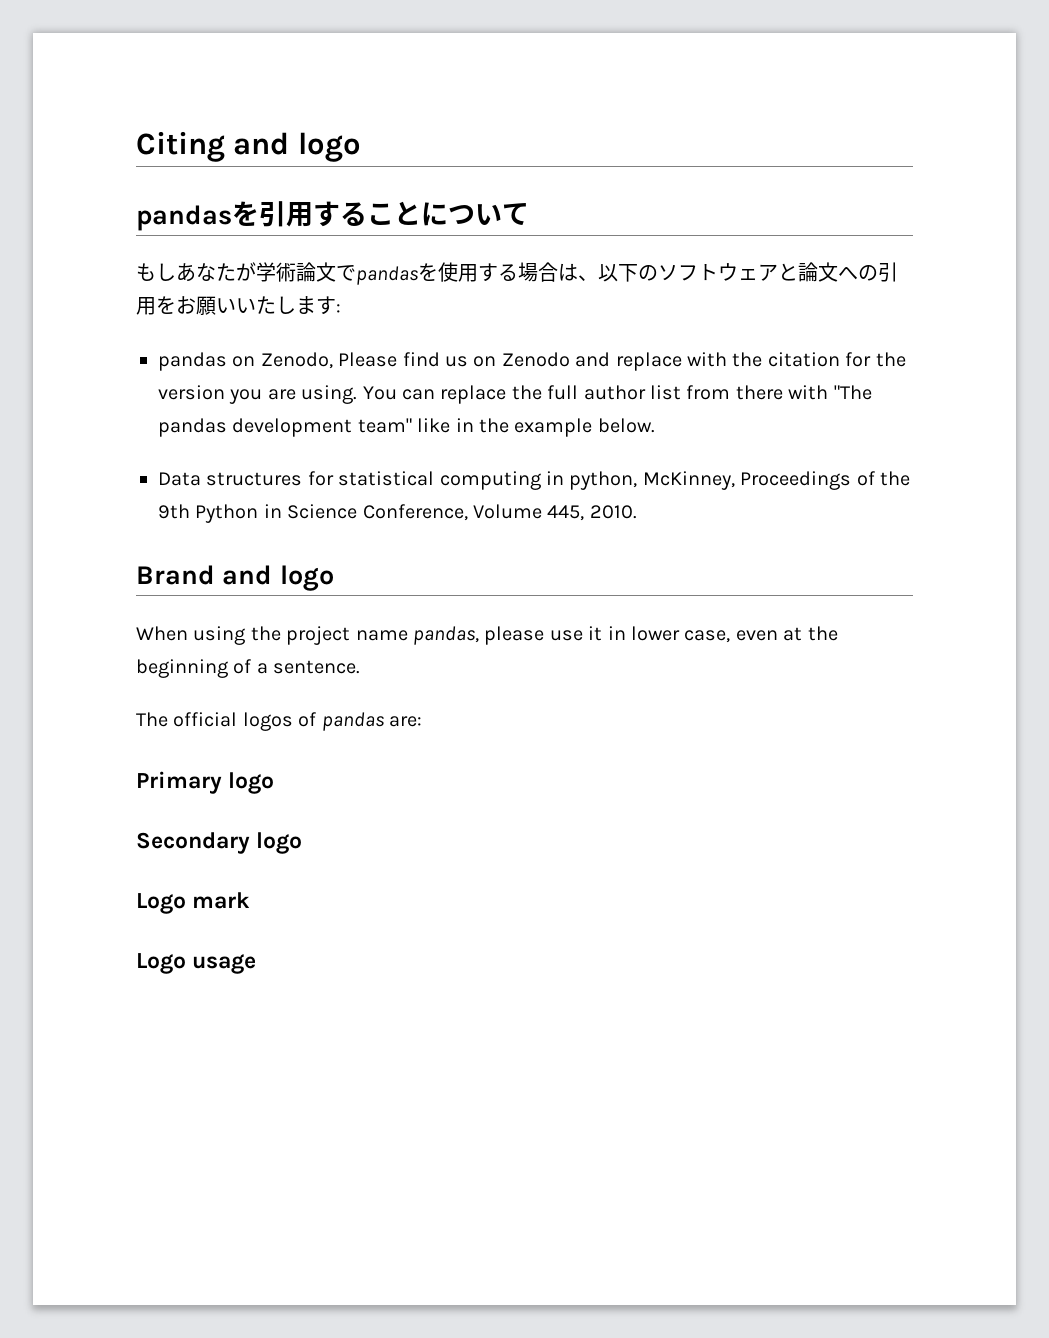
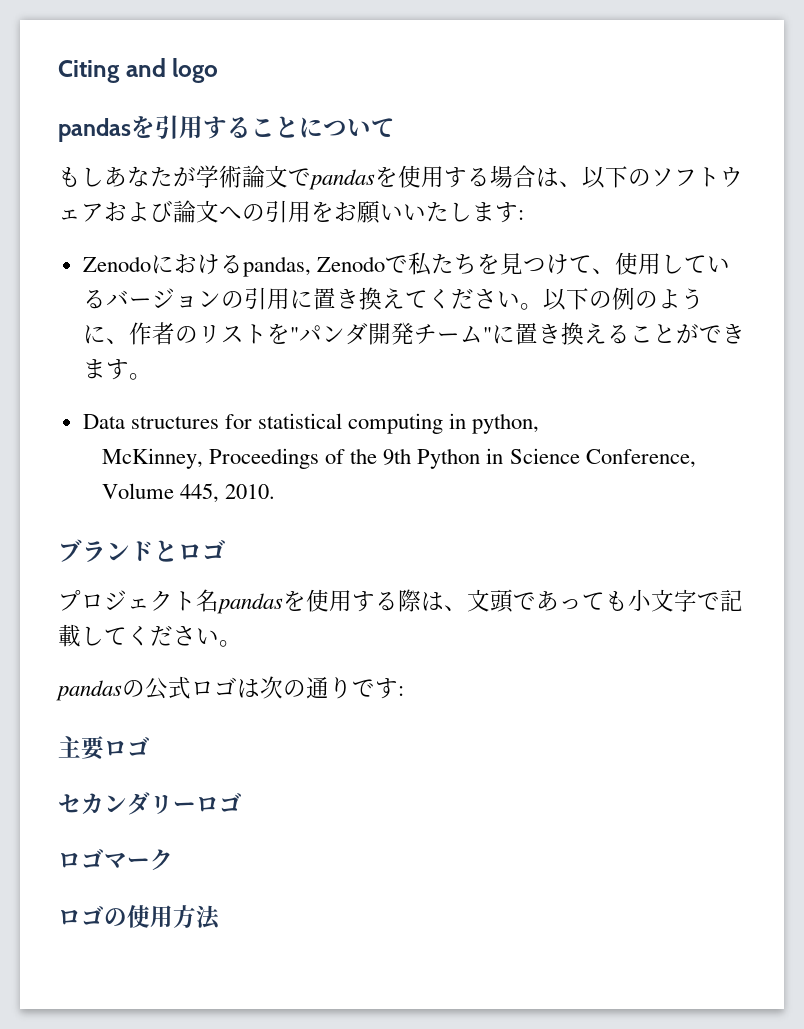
- もしあなたが学術論文でpandasを使用する場合は、以下のソフトウェアと論文への引用をお願いいたします:
+ もしあなたが学術論文でpandasを使用する場合は、以下のソフトウェアおよび論文への引用をお願いいたします:
- pandas on Zenodo, Please find us on Zenodo and replace with the citation for the version you are using. You can replace the full author list from there with "The pandas development team" like in the example below.
+ Zenodoにおけるpandas, Zenodoで私たちを見つけて、使用しているバージョンの引用に置き換えてください。以下の例のように、作者のリストを"パンダ開発チーム"に置き換えることができます。
- Data structures for statistical computing in python, McKinney, Proceedings of the 9th Python in Science Conference, Volume 445, 2010.
+ Data structures for statistical computing in python,
+ McKinney, Proceedings of the 9th Python in Science Conference, Volume 445, 2010.
- Brand and logo
- When using the project name pandas, please use it in lower case, even at the beginning of a sentence.
- The official logos of pandas are:
- Primary logo
- Secondary logo
- Logo mark
- Logo usage
+ ブランドとロゴ
+ プロジェクト名pandasを使用する際は、文頭であっても小文字で記載してください。
+ pandasの公式ロゴは次の通りです:
+ 主要ロゴ
+ セカンダリーロゴ
+ ロゴマーク
+ ロゴの使用方法

